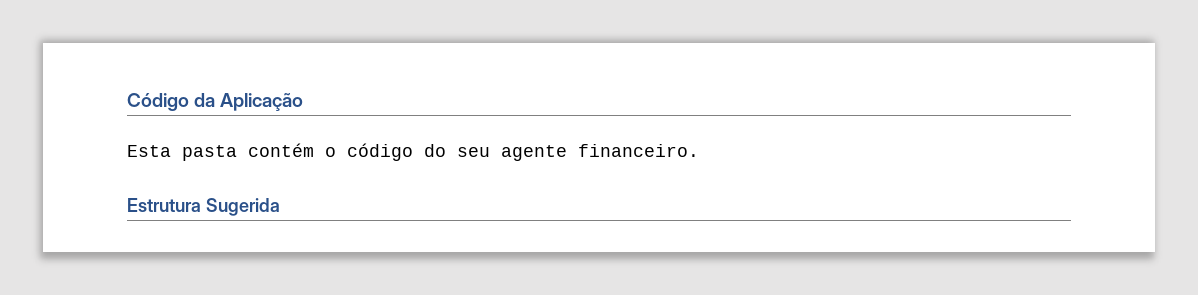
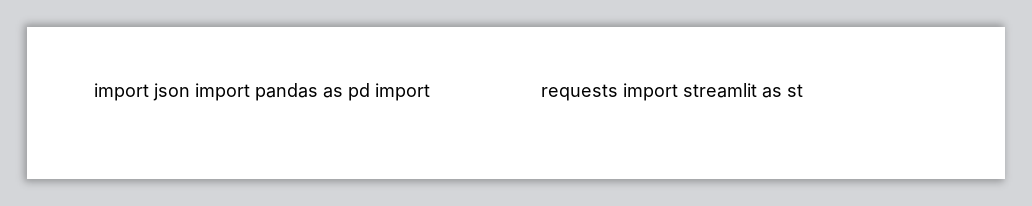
- Código da Aplicação
- Esta pasta contém o código do seu agente financeiro.
- Estrutura Sugerida
+ import json import pandas as pd import requests import streamlit as st

